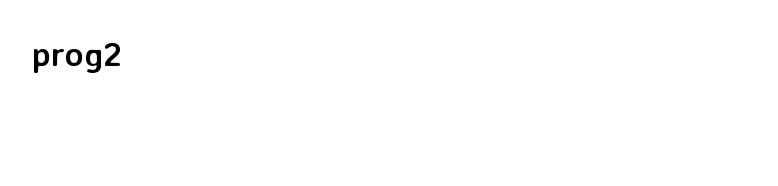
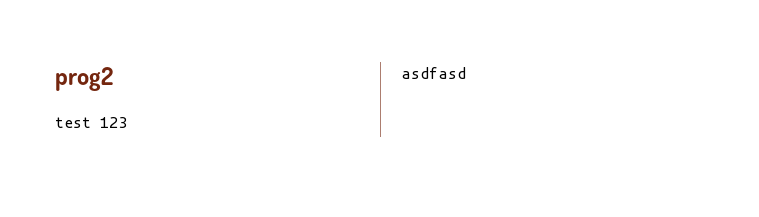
+ test 123
+ asdfasd

